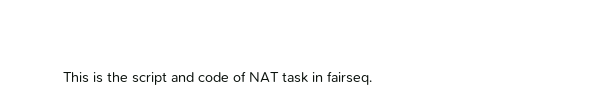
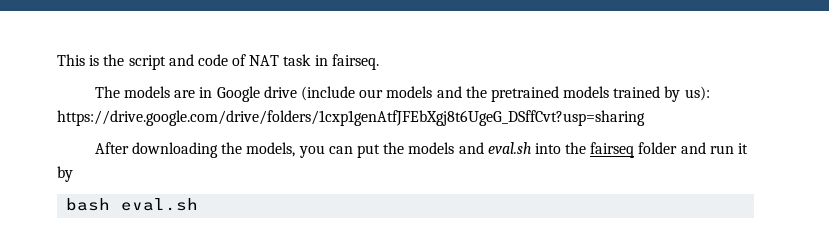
+ The models are in Google drive (include our models and the pretrained models trained by us): https://drive.google.com/drive/folders/1cxp1genAtfJFEbXgj8t6UgeG_DSffCvt?usp=sharing
+ After downloading the models, you can put the models and eval.sh into the fairseq folder and run it by
+ bash eval.sh

